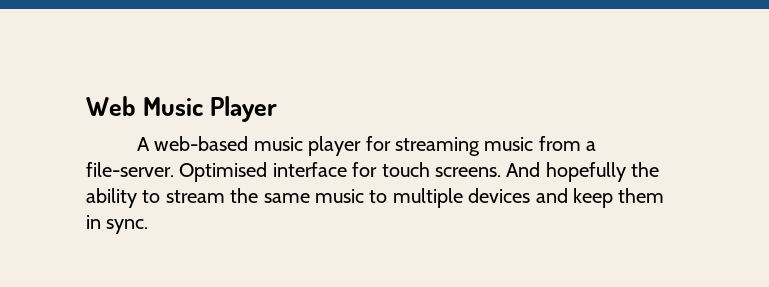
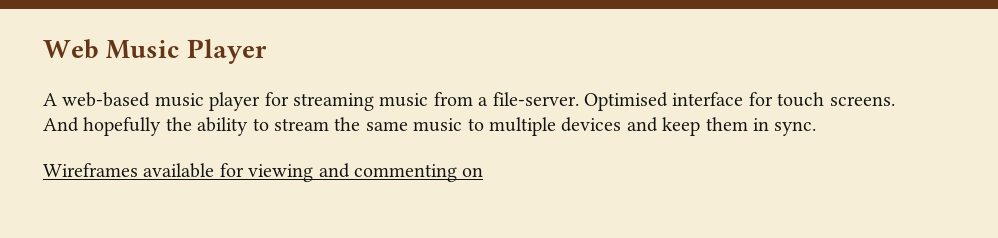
+ Wireframes available for viewing and commenting on

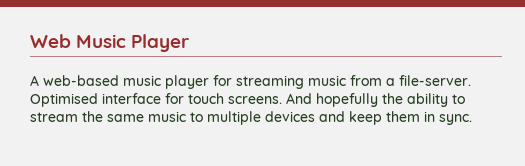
- Wireframes available for viewing and commenting on

